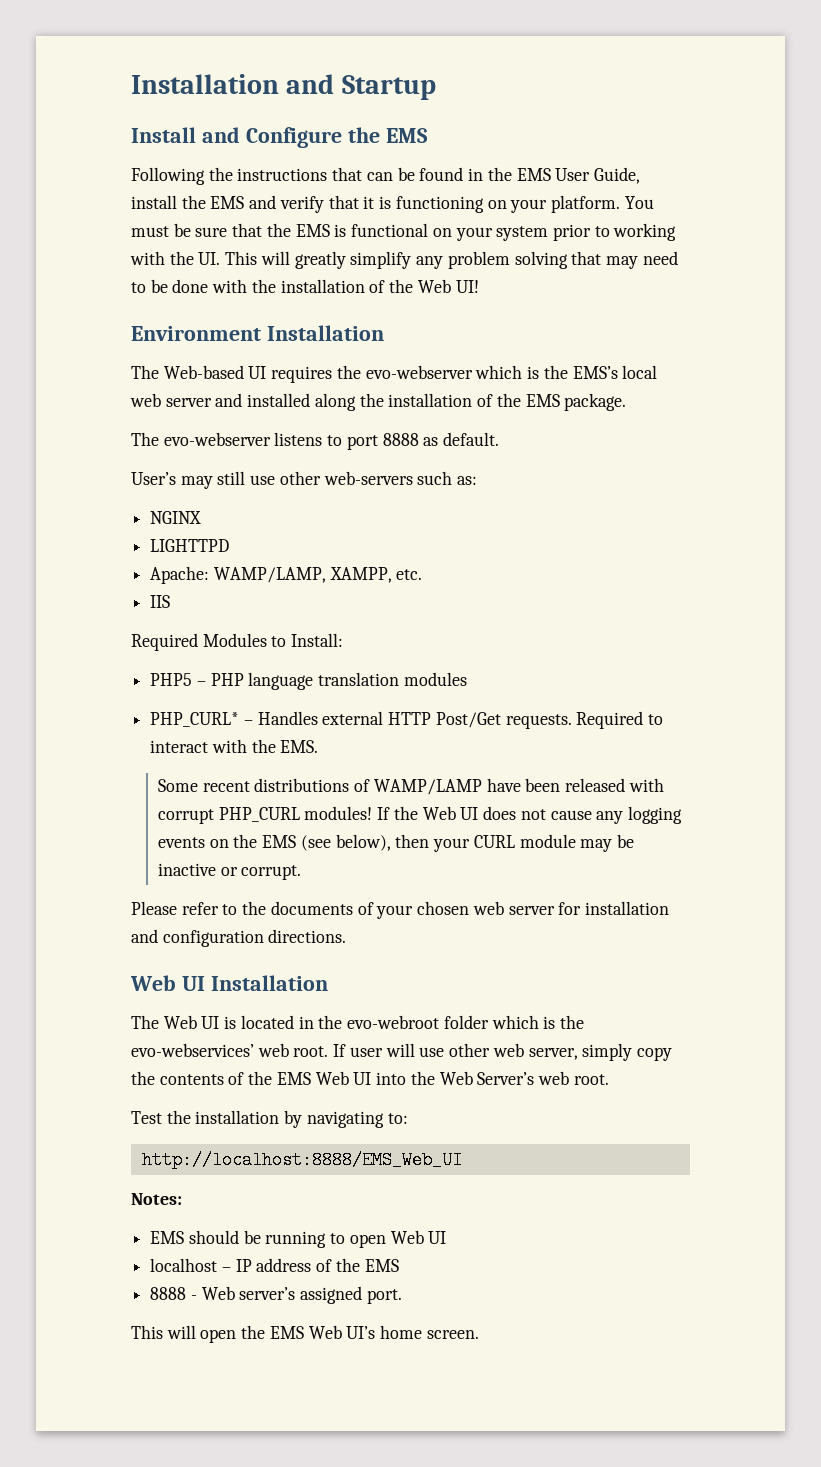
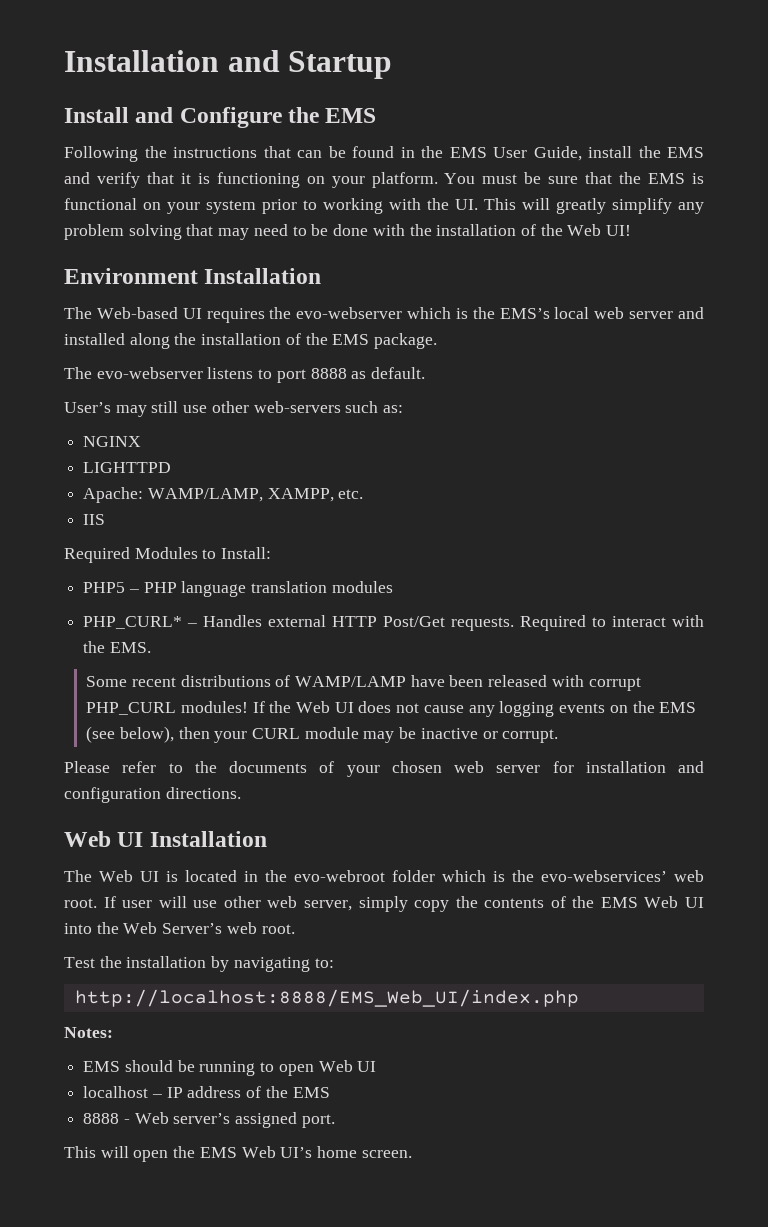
- http://localhost:8888/EMS_Web_UI
+ http://localhost:8888/EMS_Web_UI/index.php

